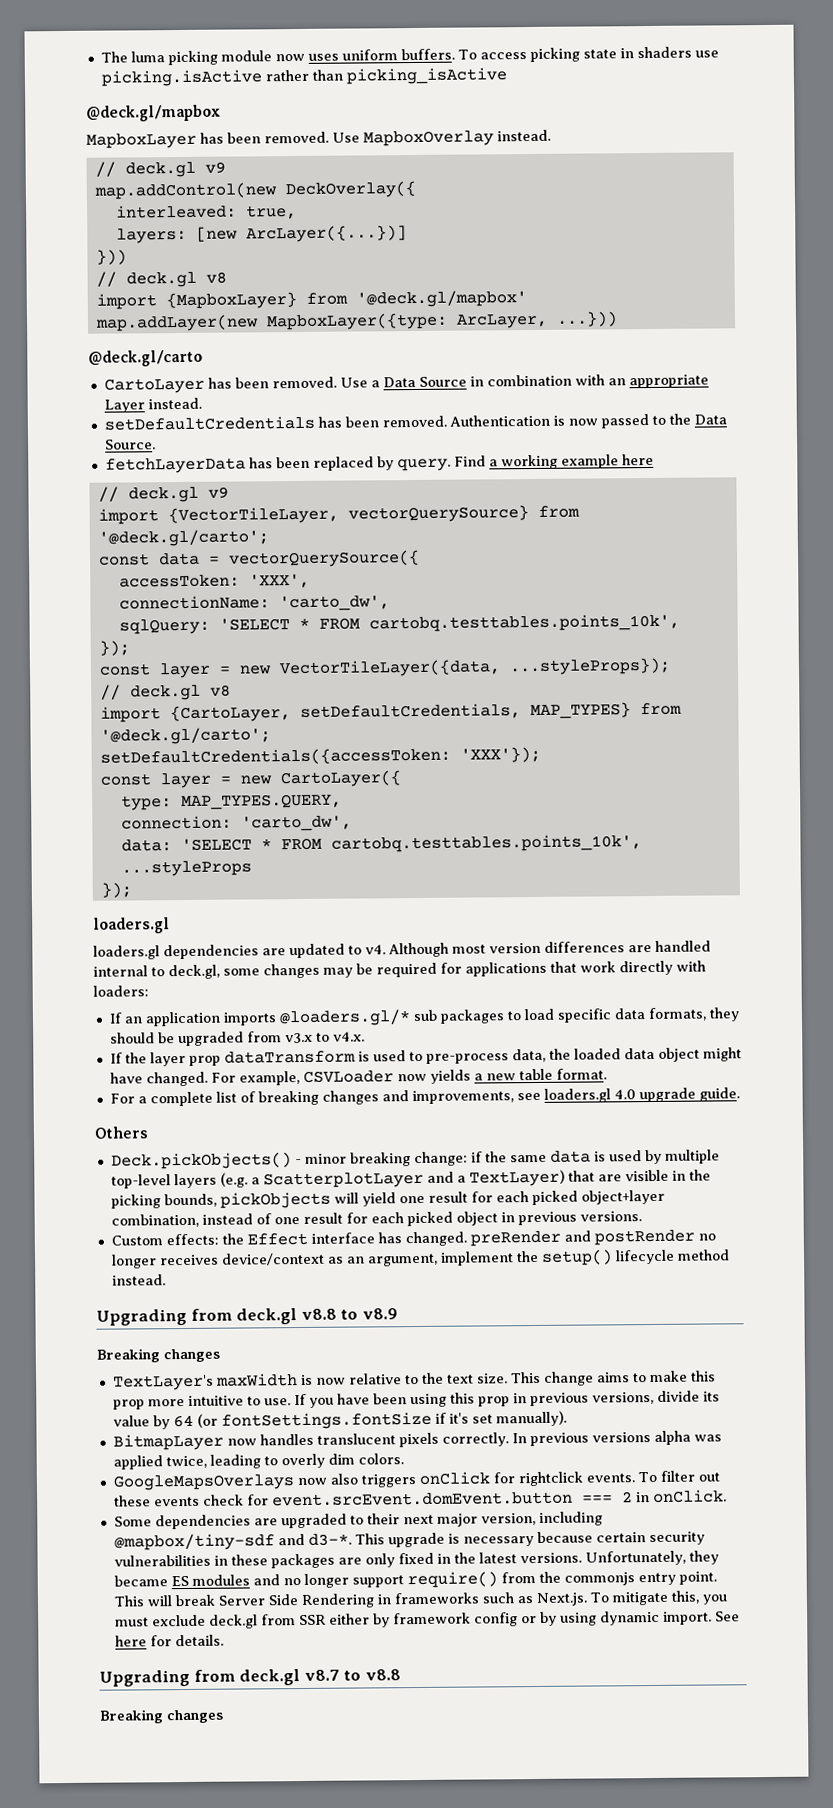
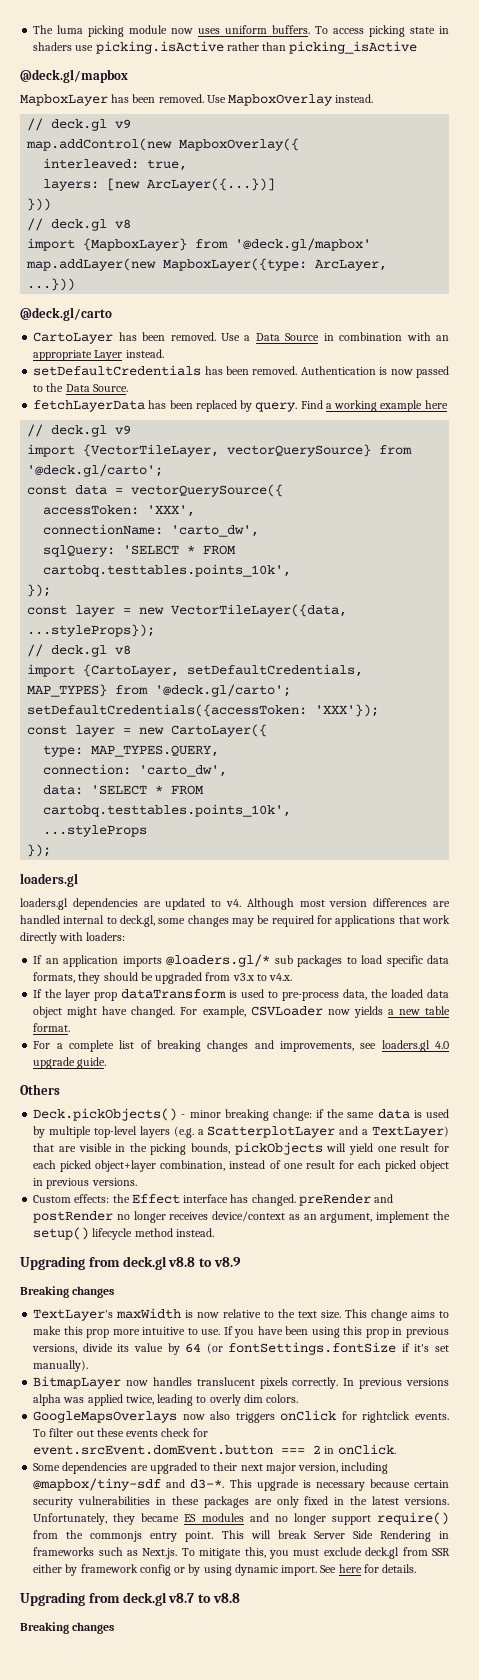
- map.addControl(new DeckOverlay({
+ map.addControl(new MapboxOverlay({

